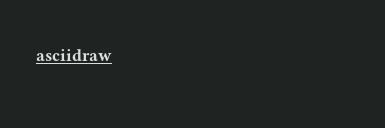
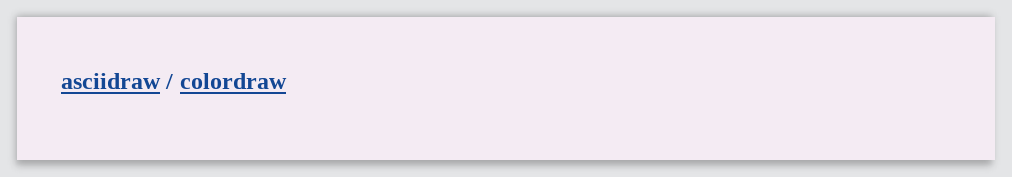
- asciidraw
+ asciidraw / colordraw

